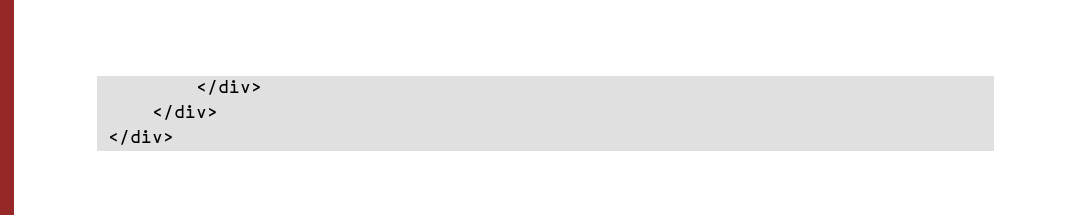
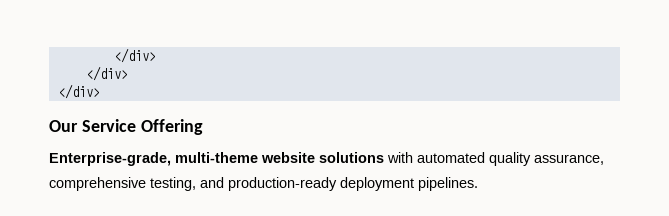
+ Our Service Offering
+ Enterprise-grade, multi-theme website solutions with automated quality assurance, comprehensive testing, and production-ready deployment pipelines.

